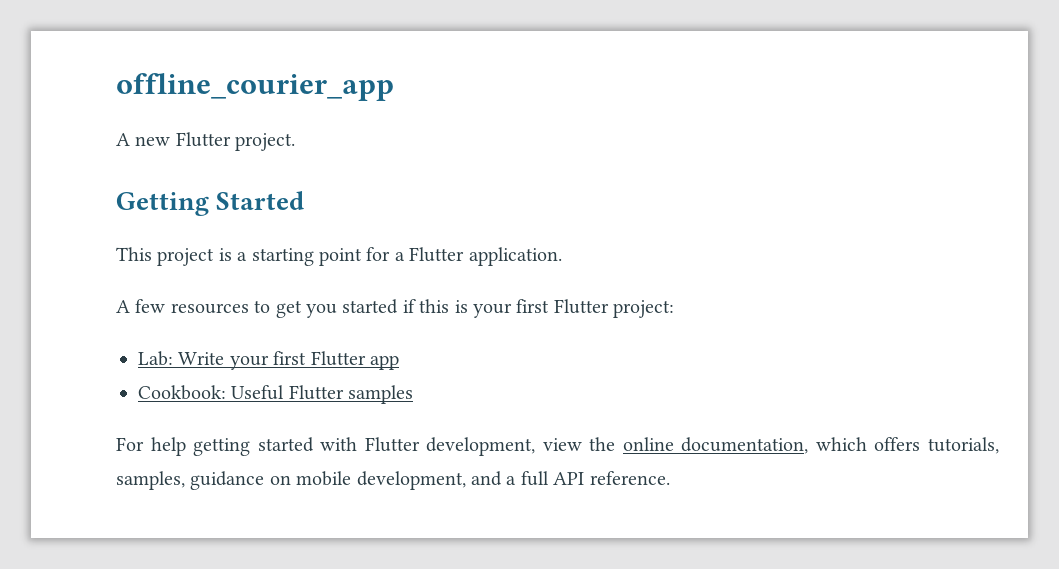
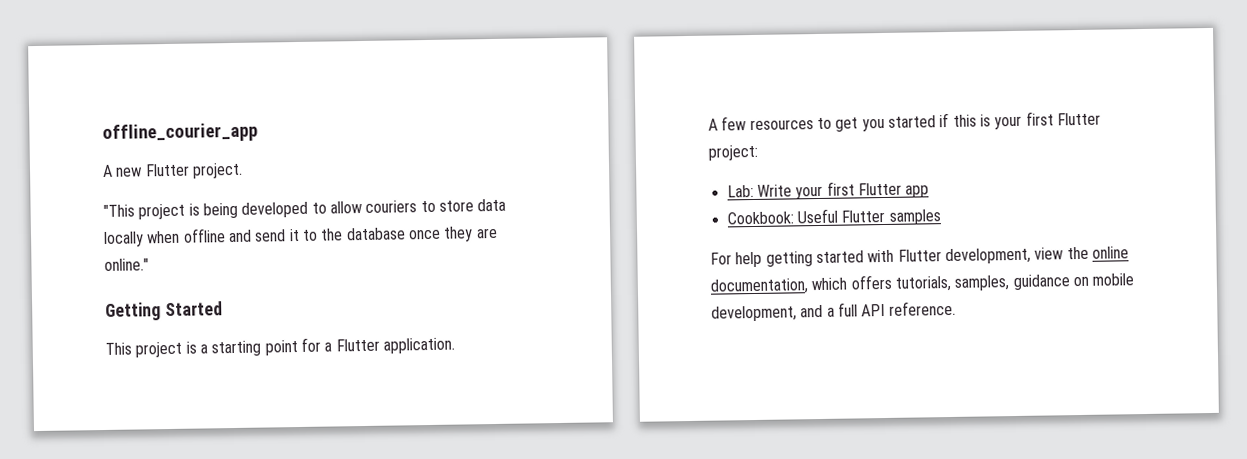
+ "This project is being developed to allow couriers to store data locally when offline and send it to the database once they are online."

